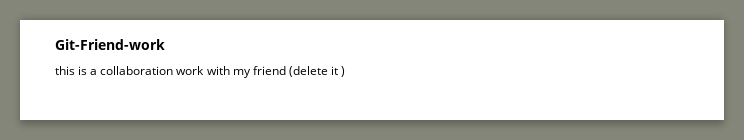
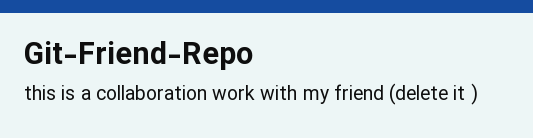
- Git-Friend-work
+ Git-Friend-Repo

